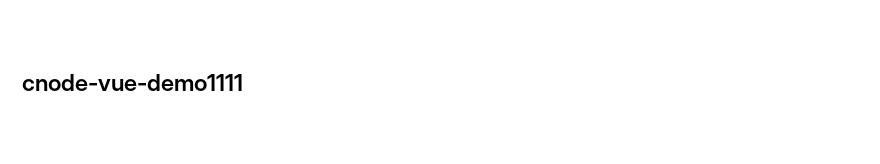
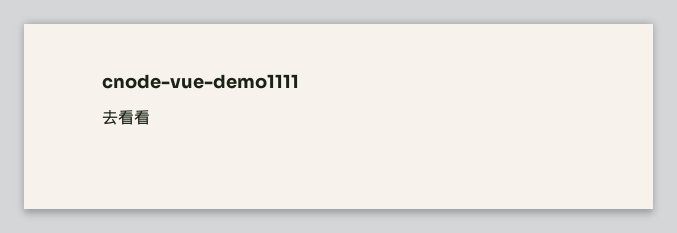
+ 去看看

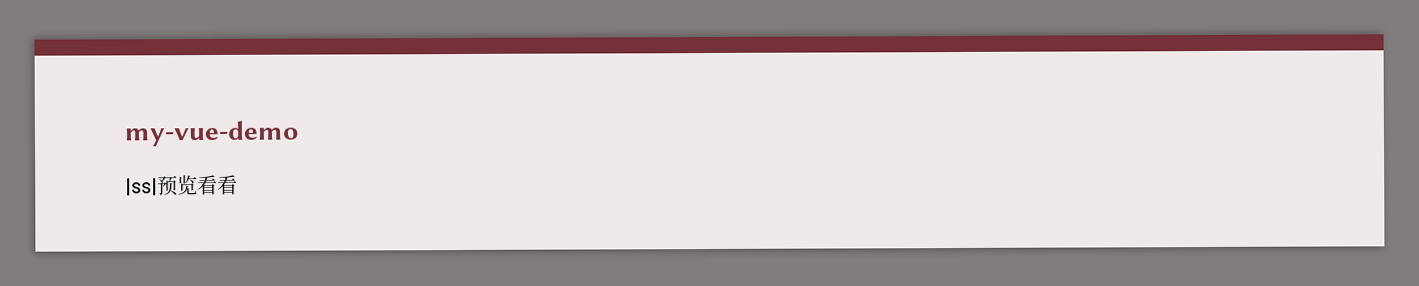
- cnode-vue-demo1111
- 去看看
+ my-vue-demo
+ |ss|预览看看

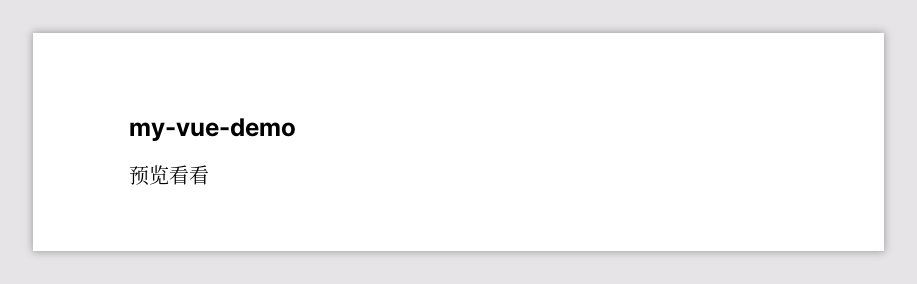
- |ss|预览看看
+ 预览看看

